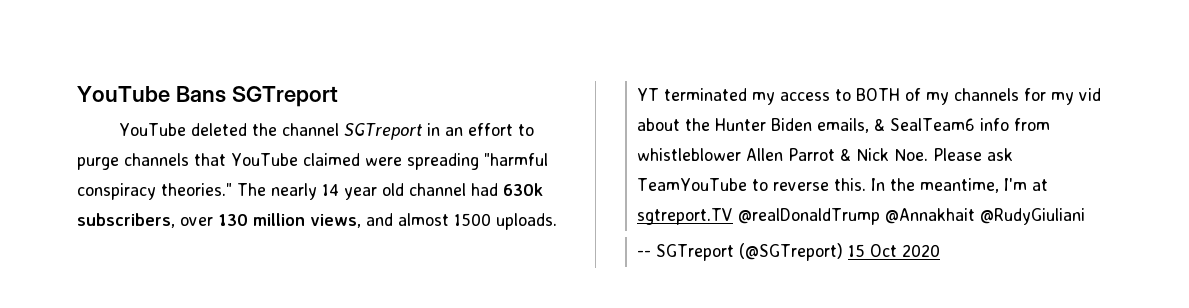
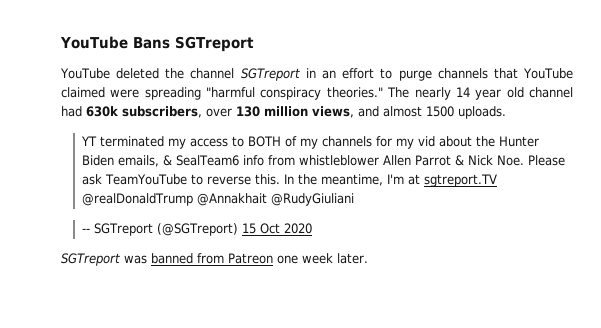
+ SGTreport was banned from Patreon one week later.

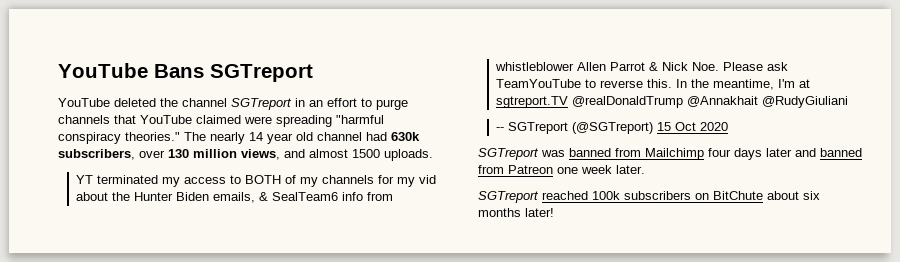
- SGTreport was banned from Patreon one week later.
+ SGTreport was banned from Mailchimp four days later and banned from Patreon one week later.
+ SGTreport reached 100k subscribers on BitChute about six months later!

